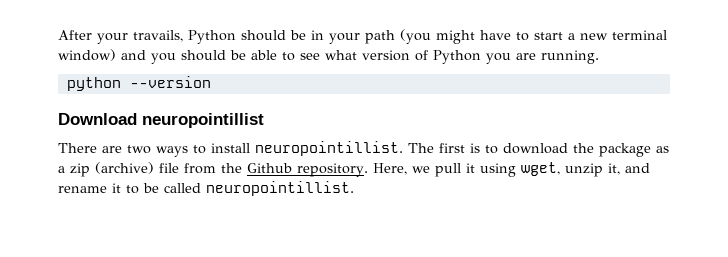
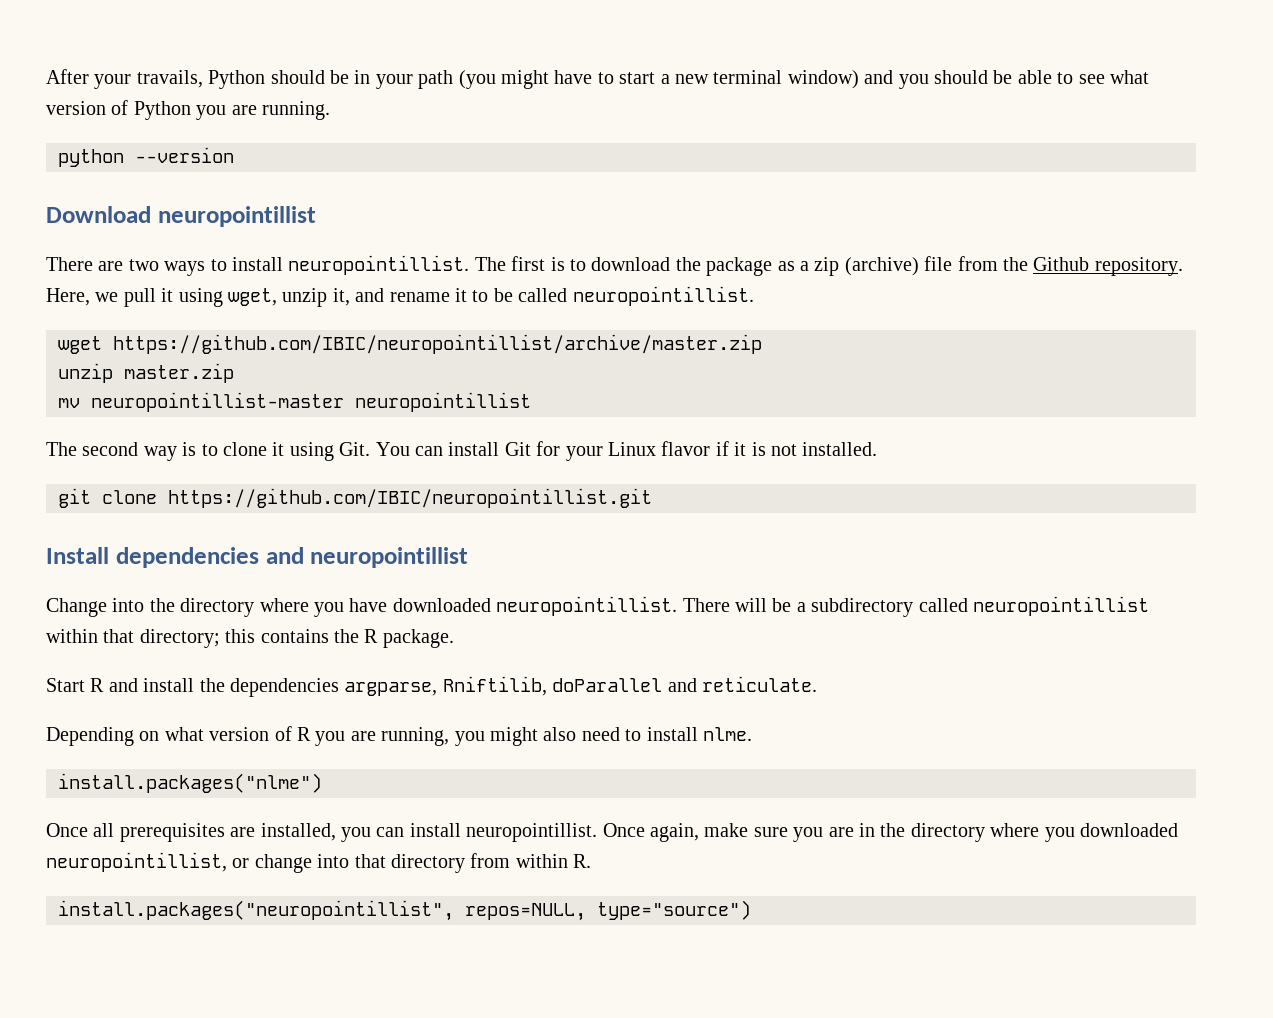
+ wget https://github.com/IBIC/neuropointillist/archive/master.zip
+ unzip master.zip
+ mv neuropointillist-master neuropointillist
+ The second way is to clone it using Git. You can install Git for your Linux flavor if it is not installed.
+ git clone https://github.com/IBIC/neuropointillist.git
+ Install dependencies and neuropointillist
+ Change into the directory where you have downloaded neuropointillist. There will be a subdirectory called neuropointillist within that directory; this contains the R package.
+ Start R and install the dependencies argparse, Rniftilib, doParallel and reticulate.
+ Depending on what version of R you are running, you might also need to install nlme.
+ install.packages("nlme")
+ Once all prerequisites are installed, you can install neuropointillist. Once again, make sure you are in the directory where you downloaded neuropointillist, or change into that directory from within R.
+ install.packages("neuropointillist", repos=NULL, type="source")

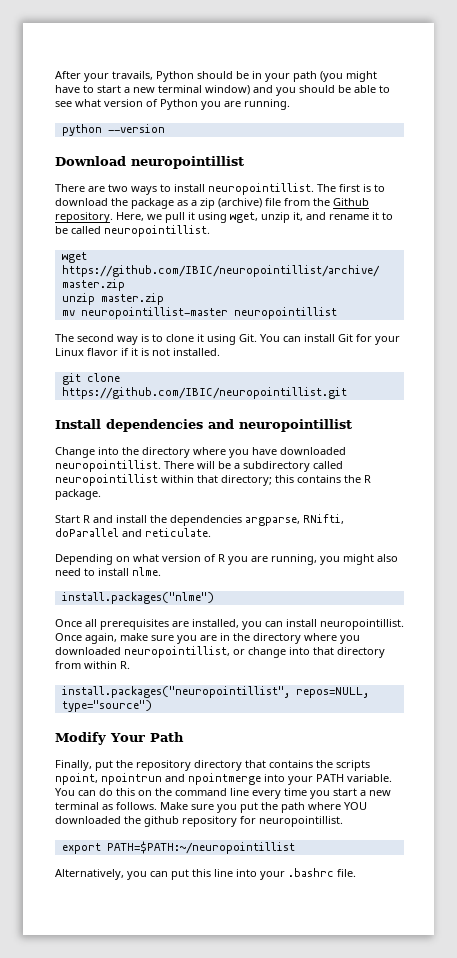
- Start R and install the dependencies argparse, Rniftilib, doParallel and reticulate.
+ Start R and install the dependencies argparse, RNifti, doParallel and reticulate.
+ Modify Your Path
+ Finally, put the repository directory that contains the scripts npoint, npointrun and npointmerge into your PATH variable. You can do this on the command line every time you start a new terminal as follows. Make sure you put the path where YOU downloaded the github repository for neuropointillist.
+ export PATH=$PATH:~/neuropointillist
+ Alternatively, you can put this line into your .bashrc file.

